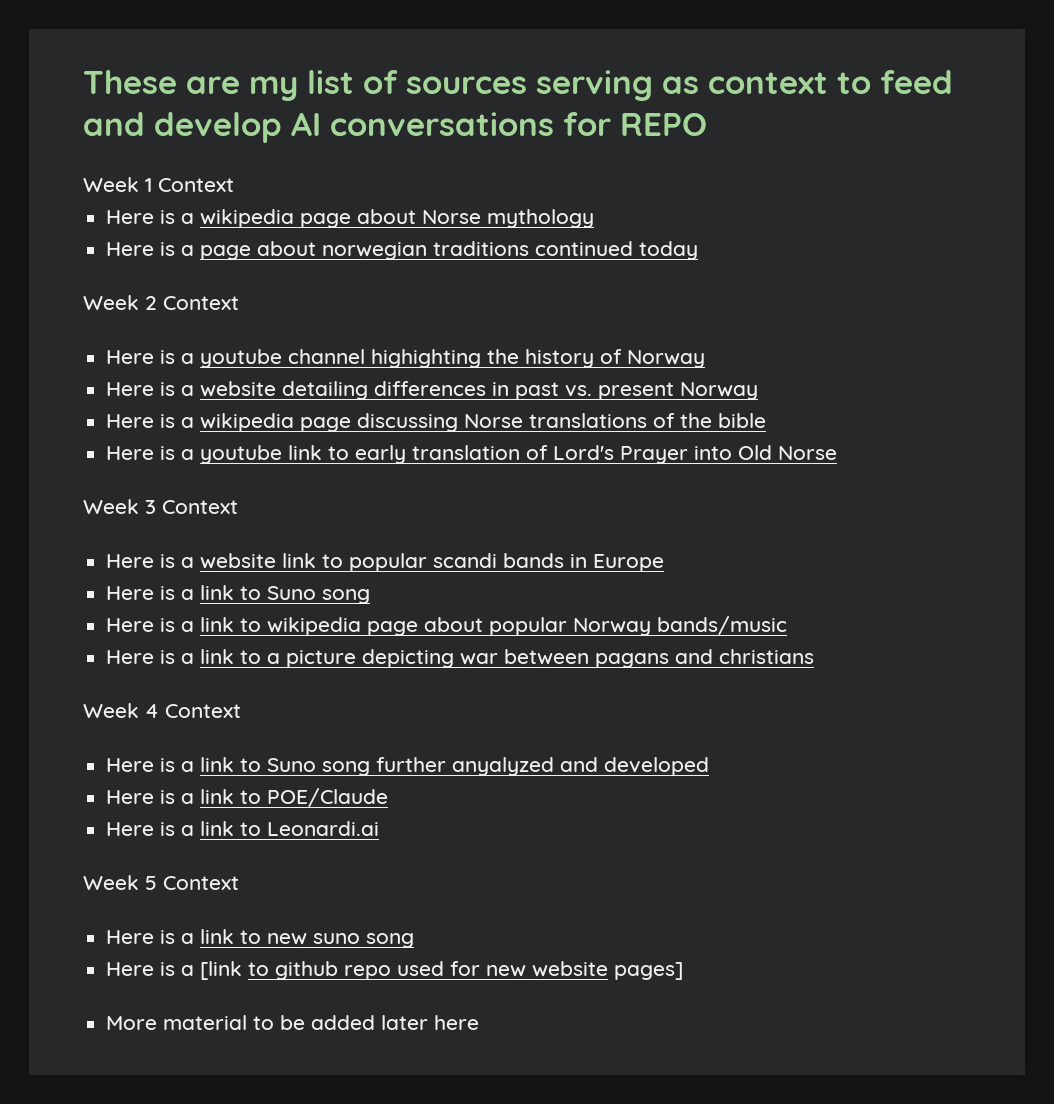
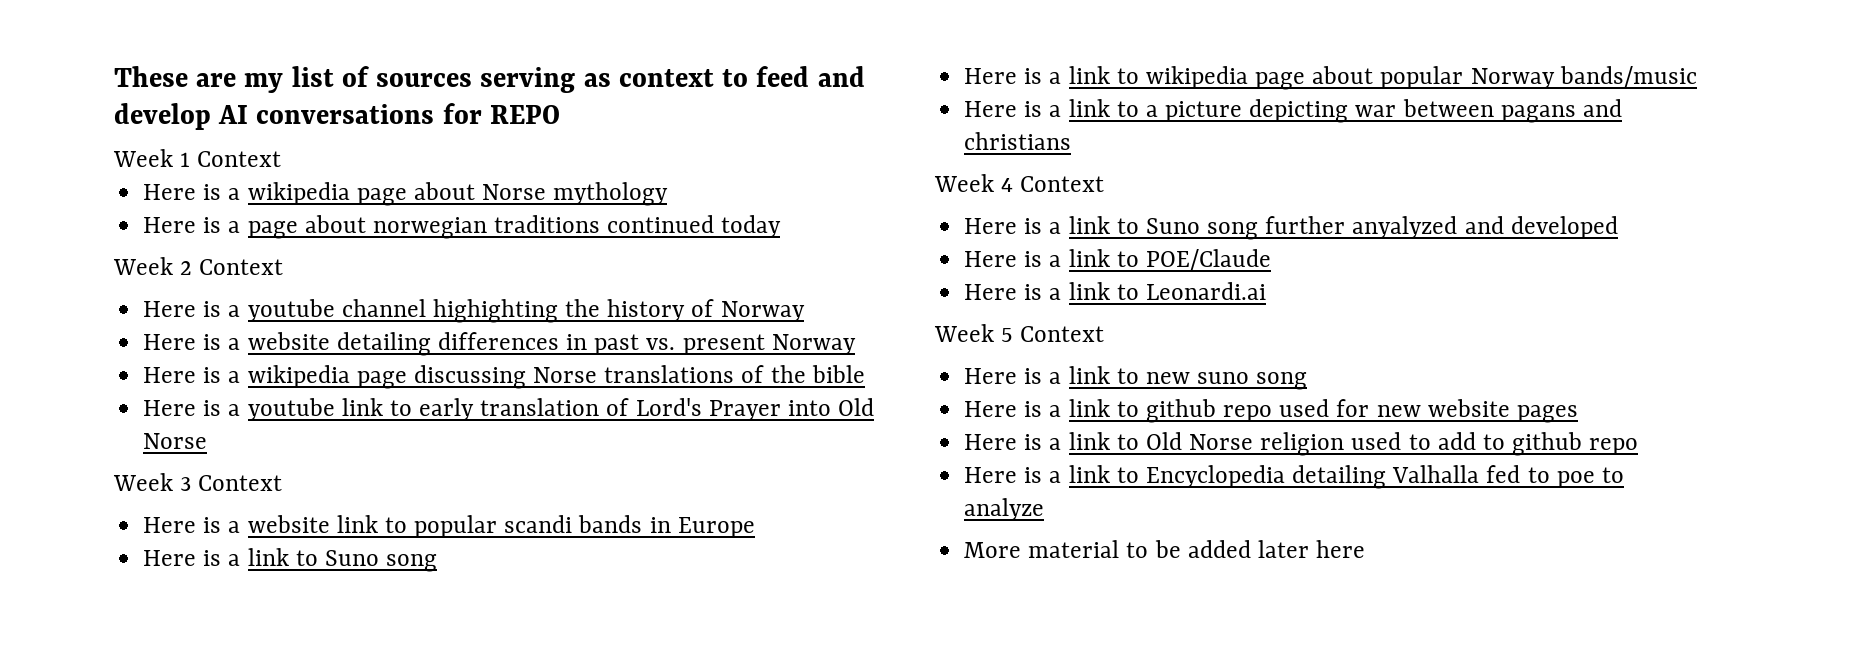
- Here is a [link to github repo used for new website pages]
+ Here is a link to github repo used for new website pages
+ Here is a link to Old Norse religion used to add to github repo
+ Here is a link to Encyclopedia detailing Valhalla fed to poe to analyze

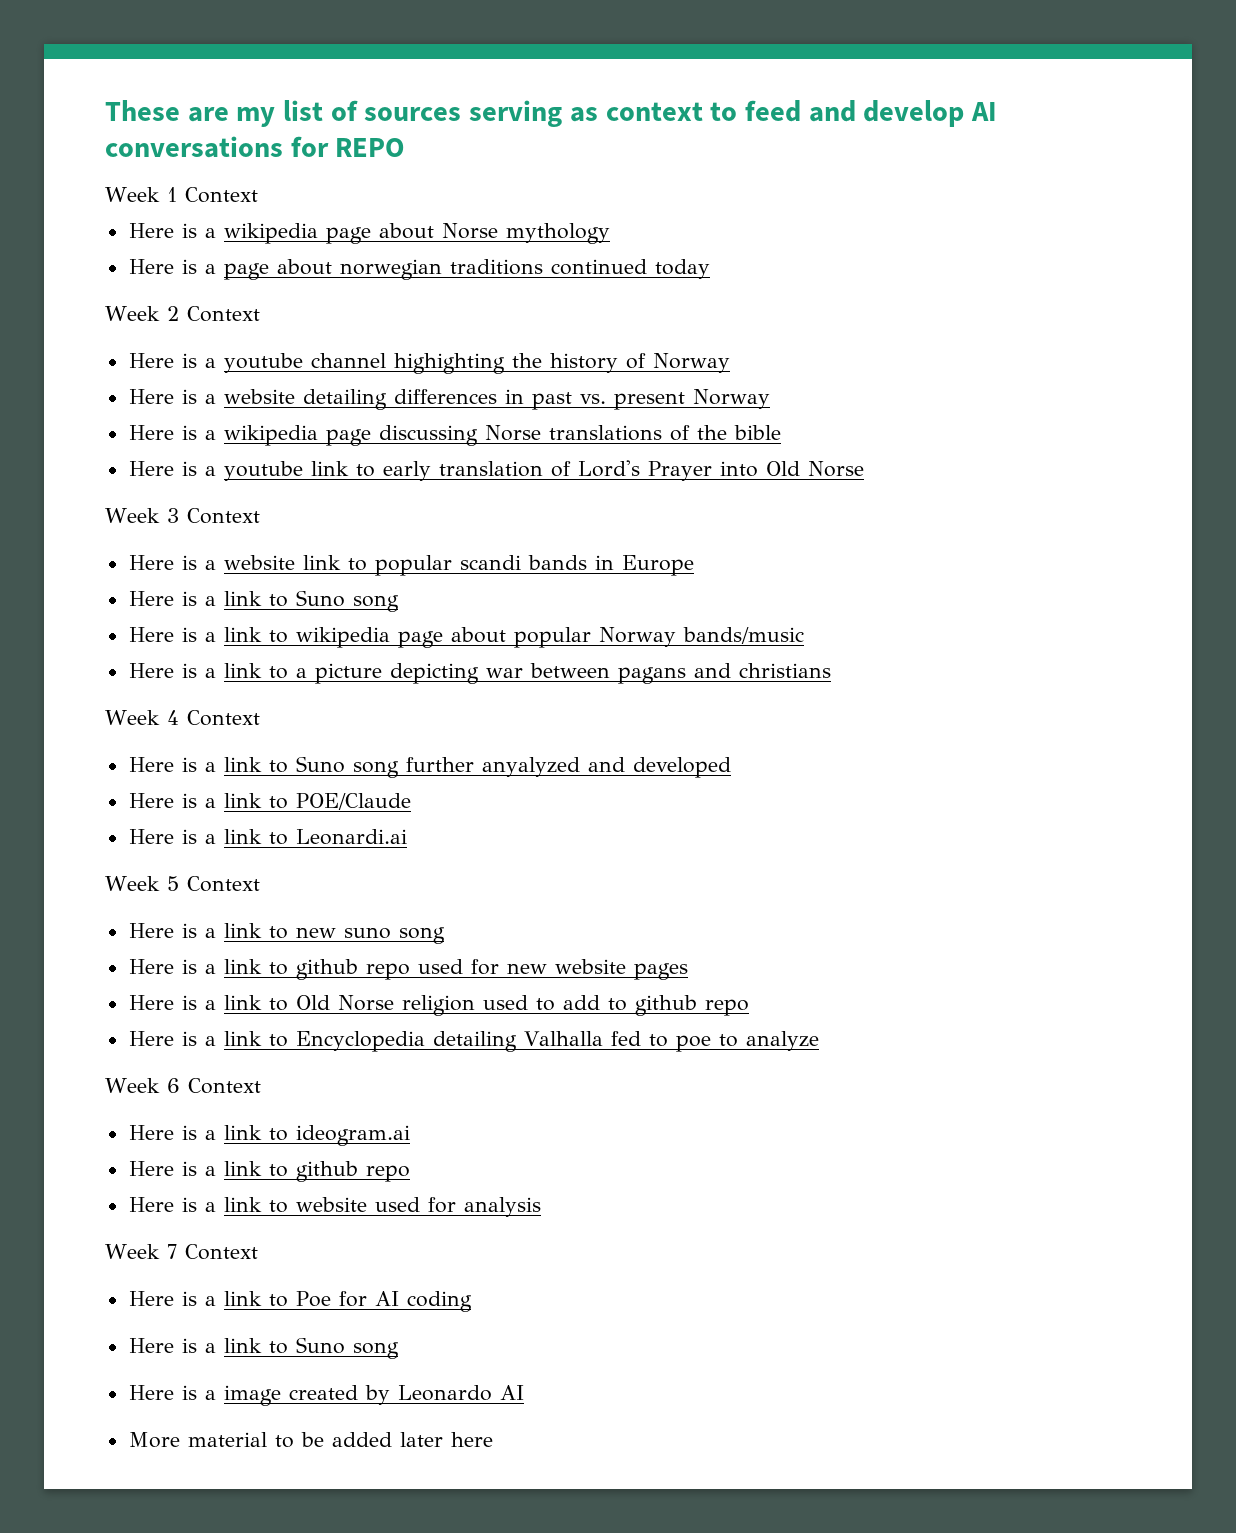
+ Week 6 Context
+ Here is a link to ideogram.ai
+ Here is a link to github repo
+ Here is a link to website used for analysis
+ Week 7 Context
+ Here is a link to Poe for AI coding
+ Here is a link to Suno song
+ Here is a image created by Leonardo AI

